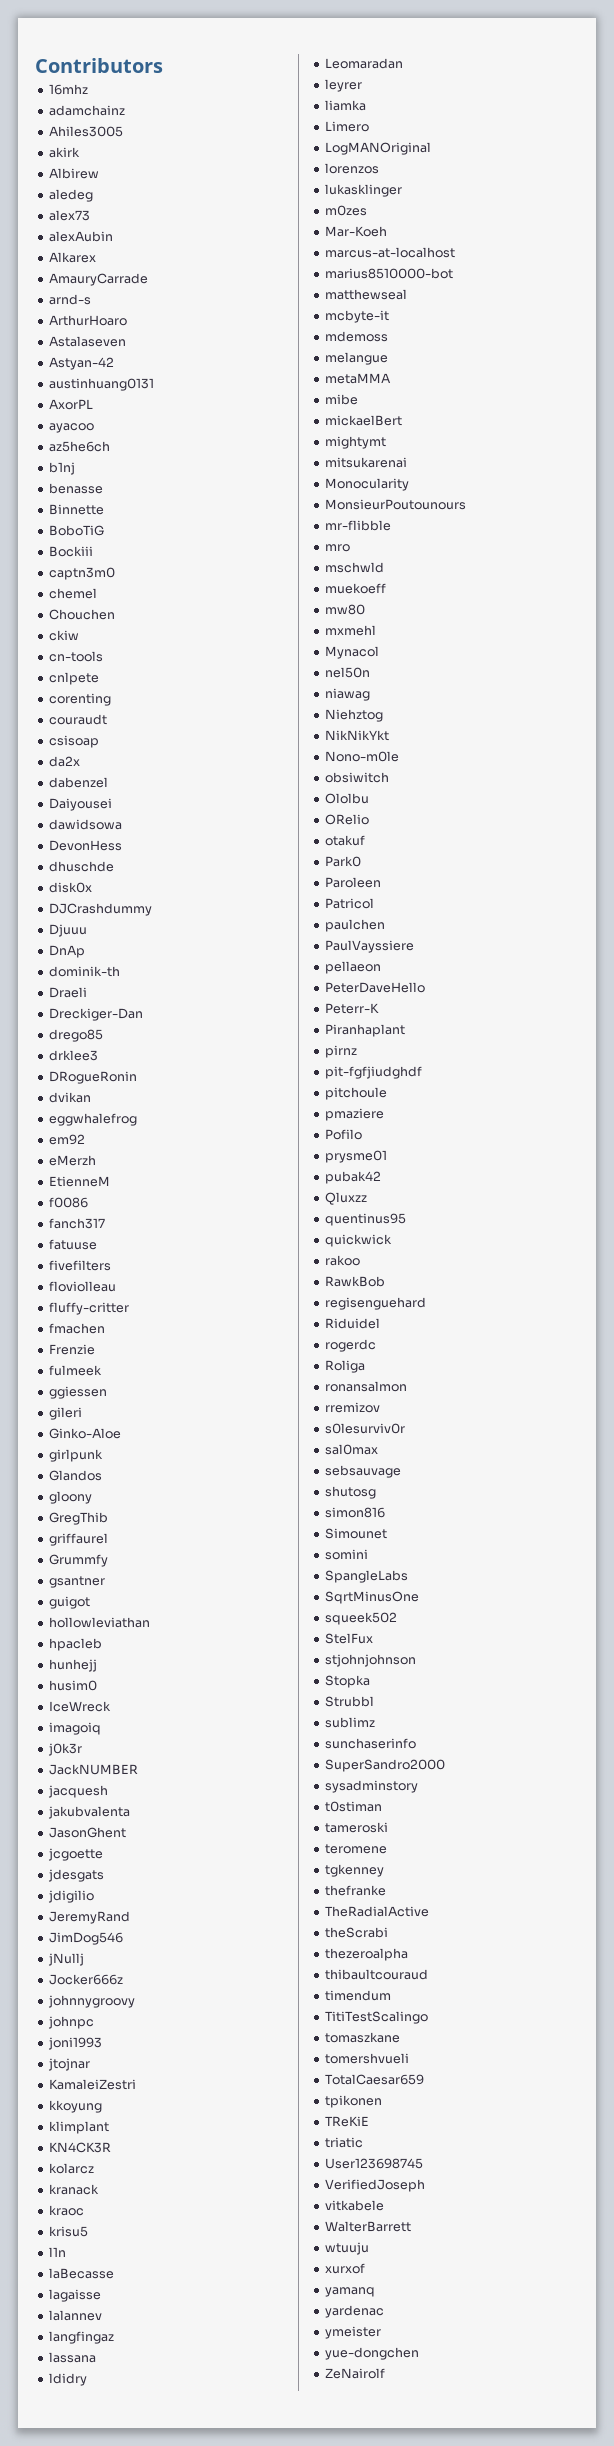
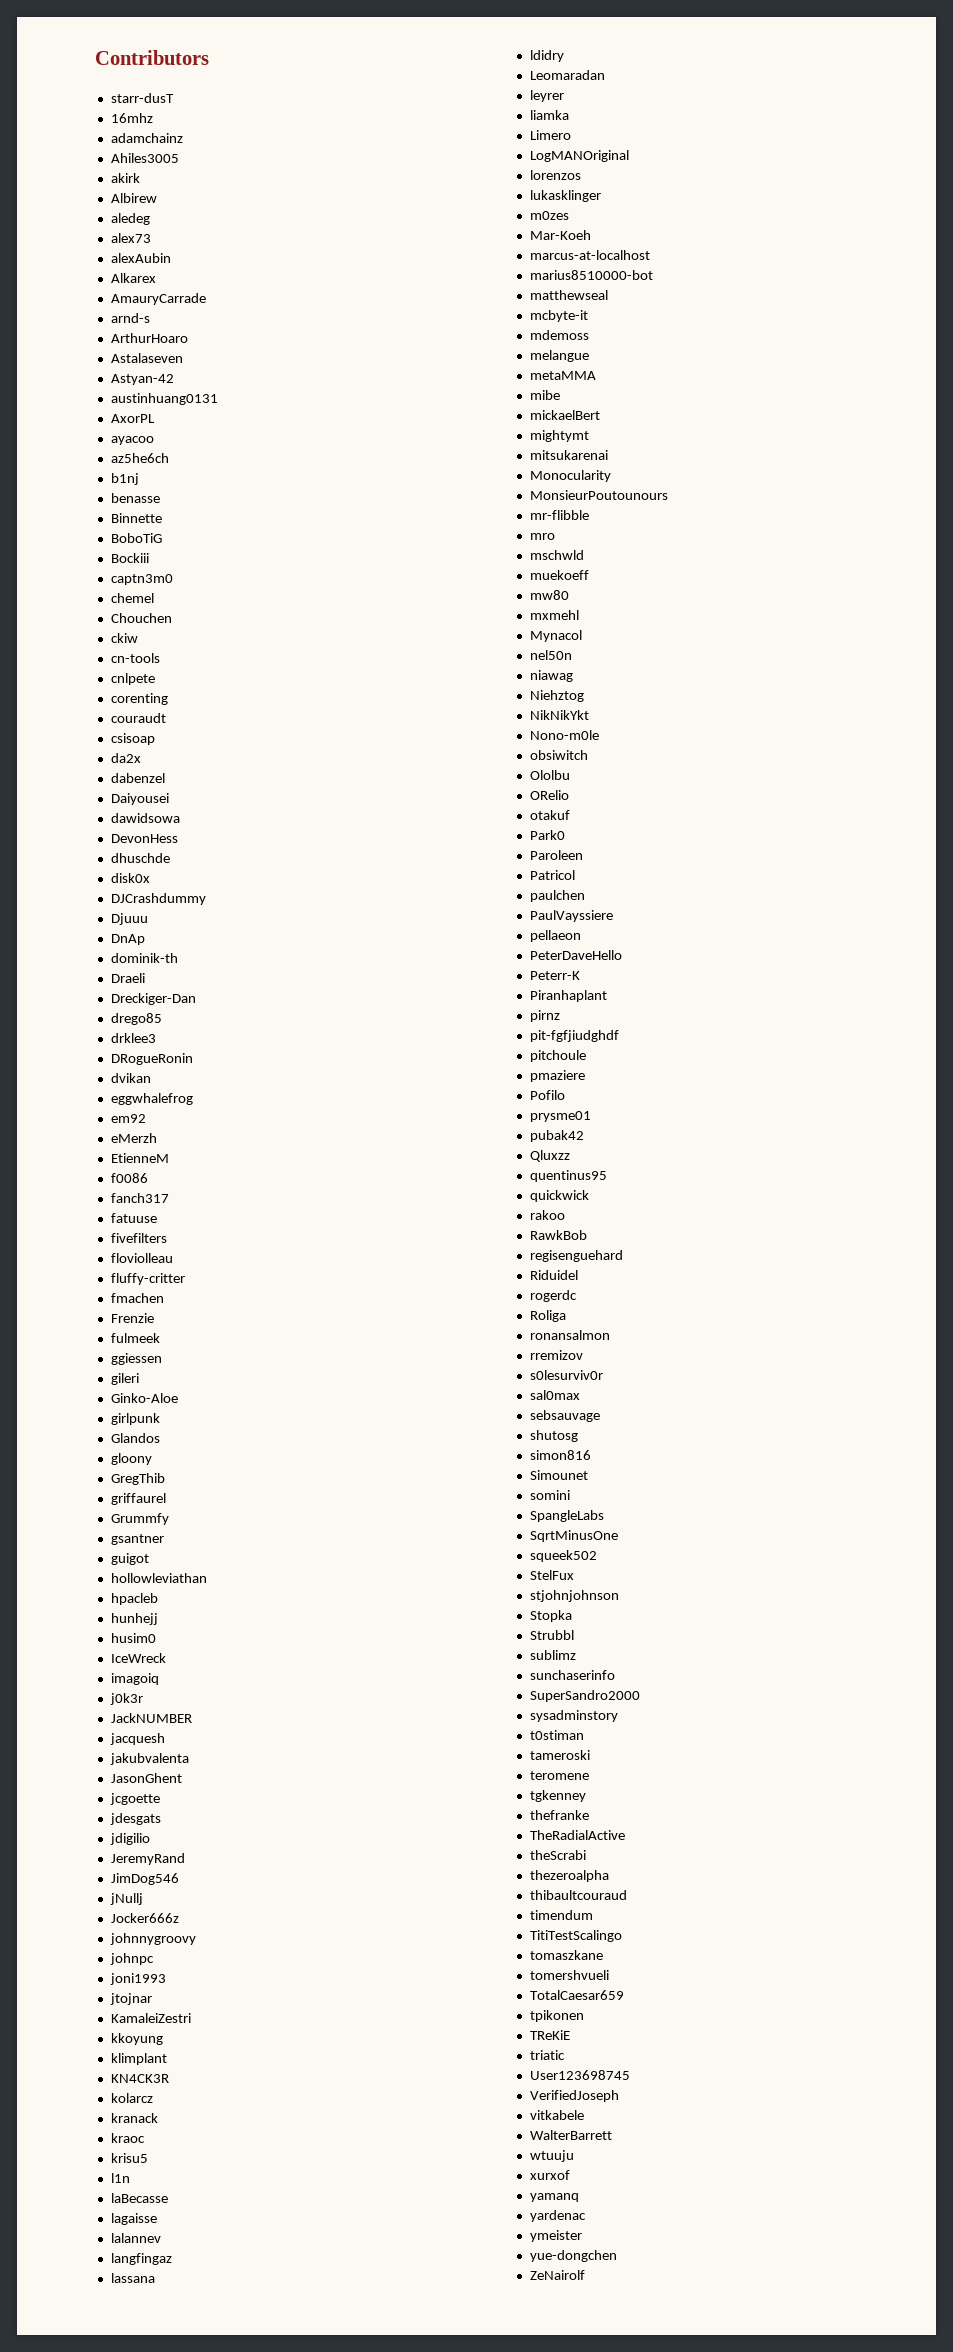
+ starr-dusT

